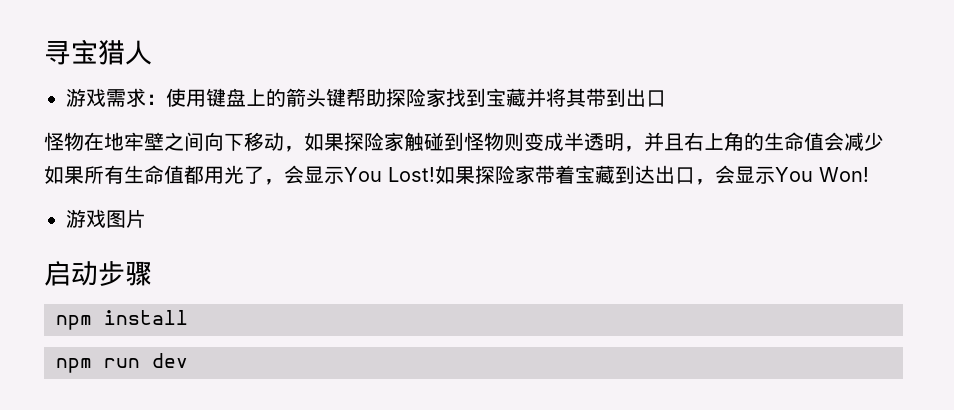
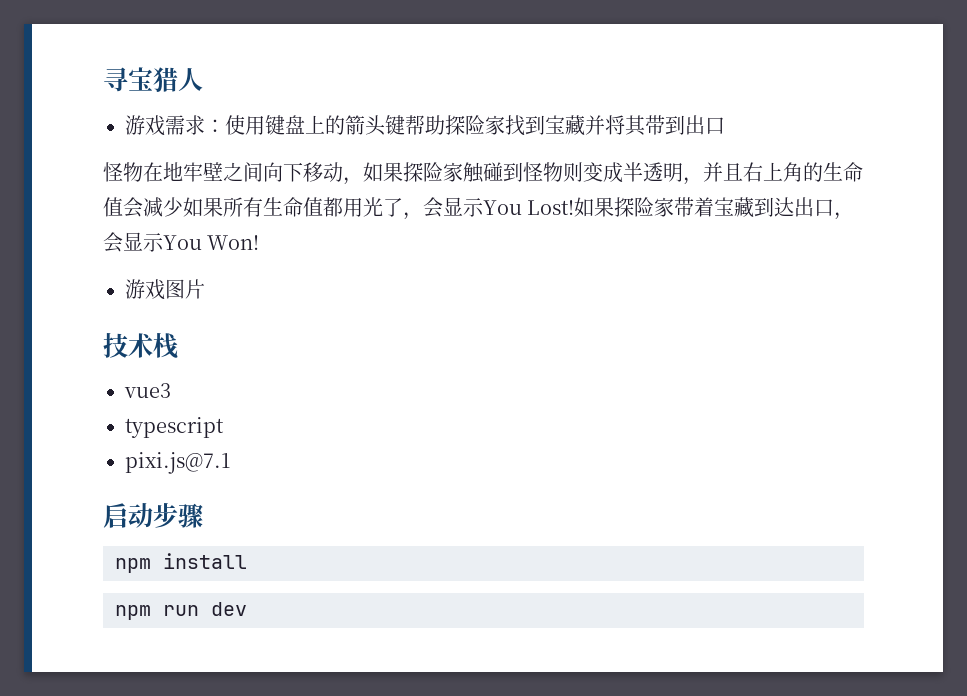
+ 技术栈
+ vue3
+ typescript
+ pixi.js@7.1

